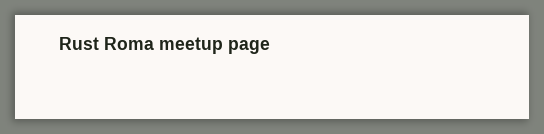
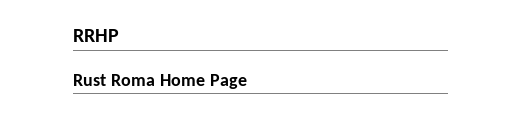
+ RRHP
- Rust Roma meetup page
+ Rust Roma Home Page

